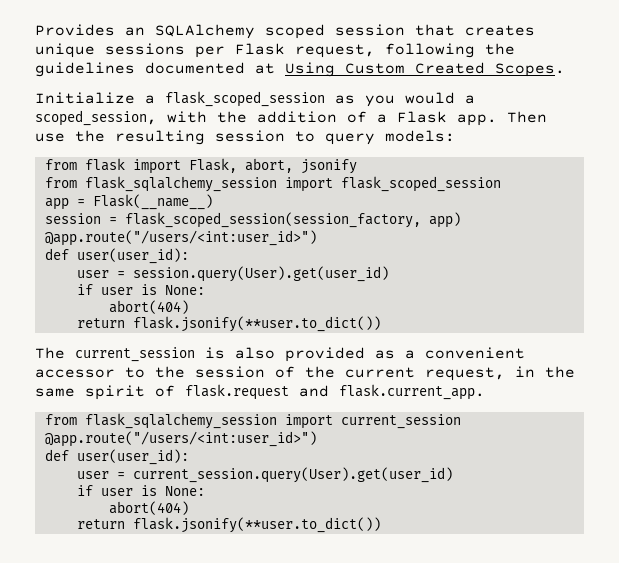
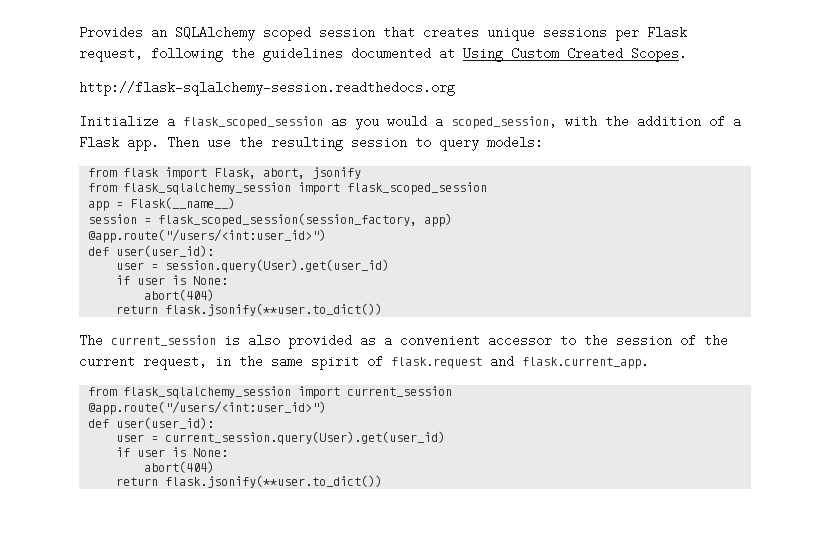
+ http://flask-sqlalchemy-session.readthedocs.org

